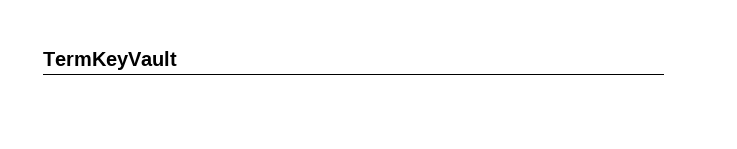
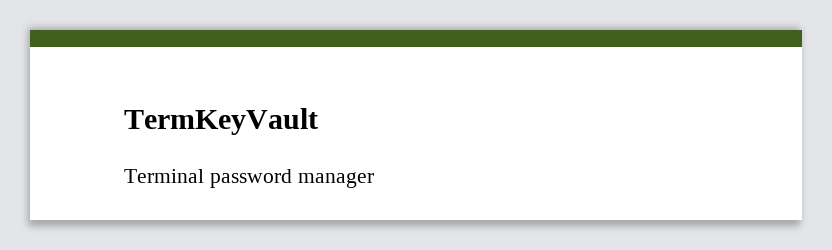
+ Terminal password manager

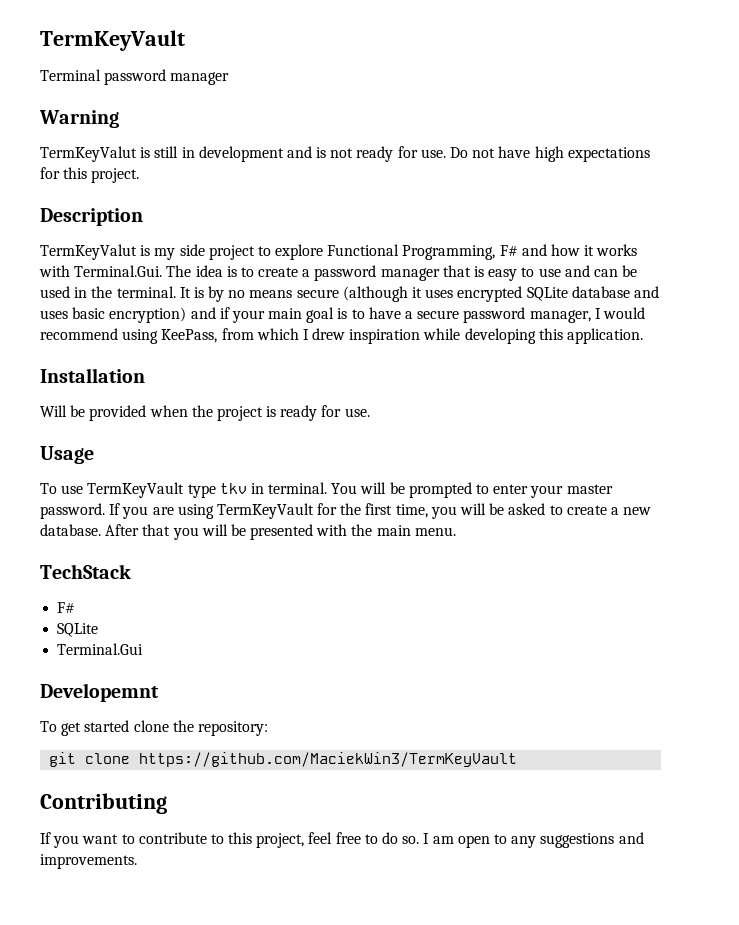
+ Warning
+ TermKeyValut is still in development and is not ready for use. Do not have high expectations for this project.
+ Description
+ TermKeyValut is my side project to explore Functional Programming, F# and how it works with Terminal.Gui. The idea is to create a password manager that is easy to use and can be used in the terminal. It is by no means secure (although it uses encrypted SQLite database and uses basic encryption) and if your main goal is to have a secure password manager, I would recommend using KeePass, from which I drew inspiration while developing this application.
+ Installation
+ Will be provided when the project is ready for use.
+ Usage
+ To use TermKeyVault type tkv in terminal. You will be prompted to enter your master password. If you are using TermKeyVault for the first time, you will be asked to create a new database. After that you will be presented with the main menu.
+ TechStack
+ F#
+ SQLite
+ Terminal.Gui
+ Developemnt
+ To get started clone the repository:
+ git clone https://github.com/MaciekWin3/TermKeyVault
+ Contributing
+ If you want to contribute to this project, feel free to do so. I am open to any suggestions and improvements.

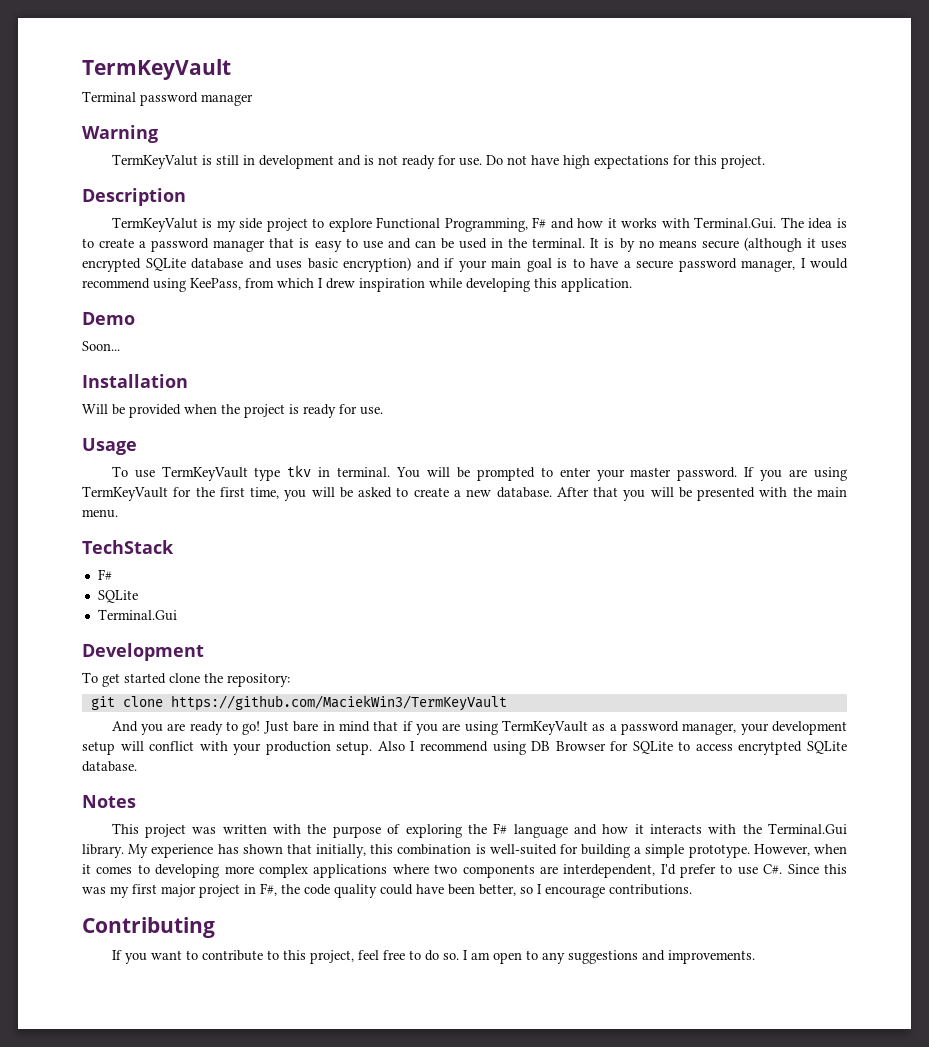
+ Demo
+ Soon...
- Developemnt
+ Development
+ And you are ready to go! Just bare in mind that if you are using TermKeyVault as a password manager, your development setup will conflict with your production setup. Also I recommend using DB Browser for SQLite to access encrytpted SQLite database.
+ Notes
+ This project was written with the purpose of exploring the F# language and how it interacts with the Terminal.Gui library. My experience has shown that initially, this combination is well-suited for building a simple prototype. However, when it comes to developing more complex applications where two components are interdependent, I'd prefer to use C#. Since this was my first major project in F#, the code quality could have been better, so I encourage contributions.

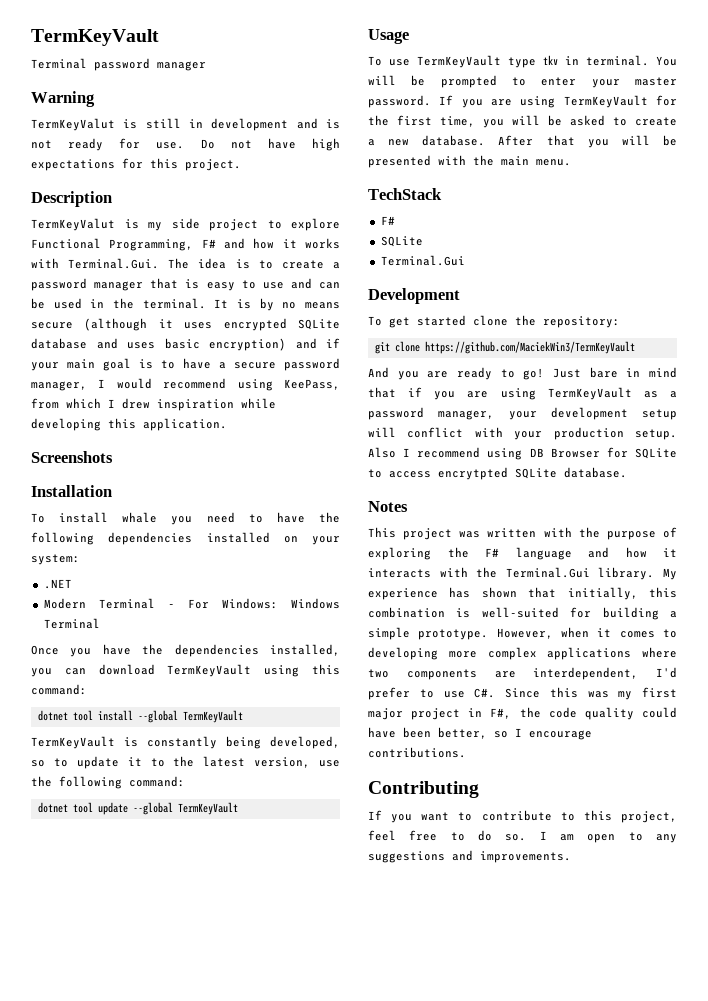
- Demo
- Soon...
+ Screenshots
- Will be provided when the project is ready for use.
+ To install whale you need to have the following dependencies installed on your system:
+ .NET
+ Modern Terminal - For Windows: Windows Terminal
+ Once you have the dependencies installed, you can download TermKeyVault using this command:
+ dotnet tool install --global TermKeyVault
+ TermKeyVault is constantly being developed, so to update it to the latest version, use the following command:
+ dotnet tool update --global TermKeyVault

